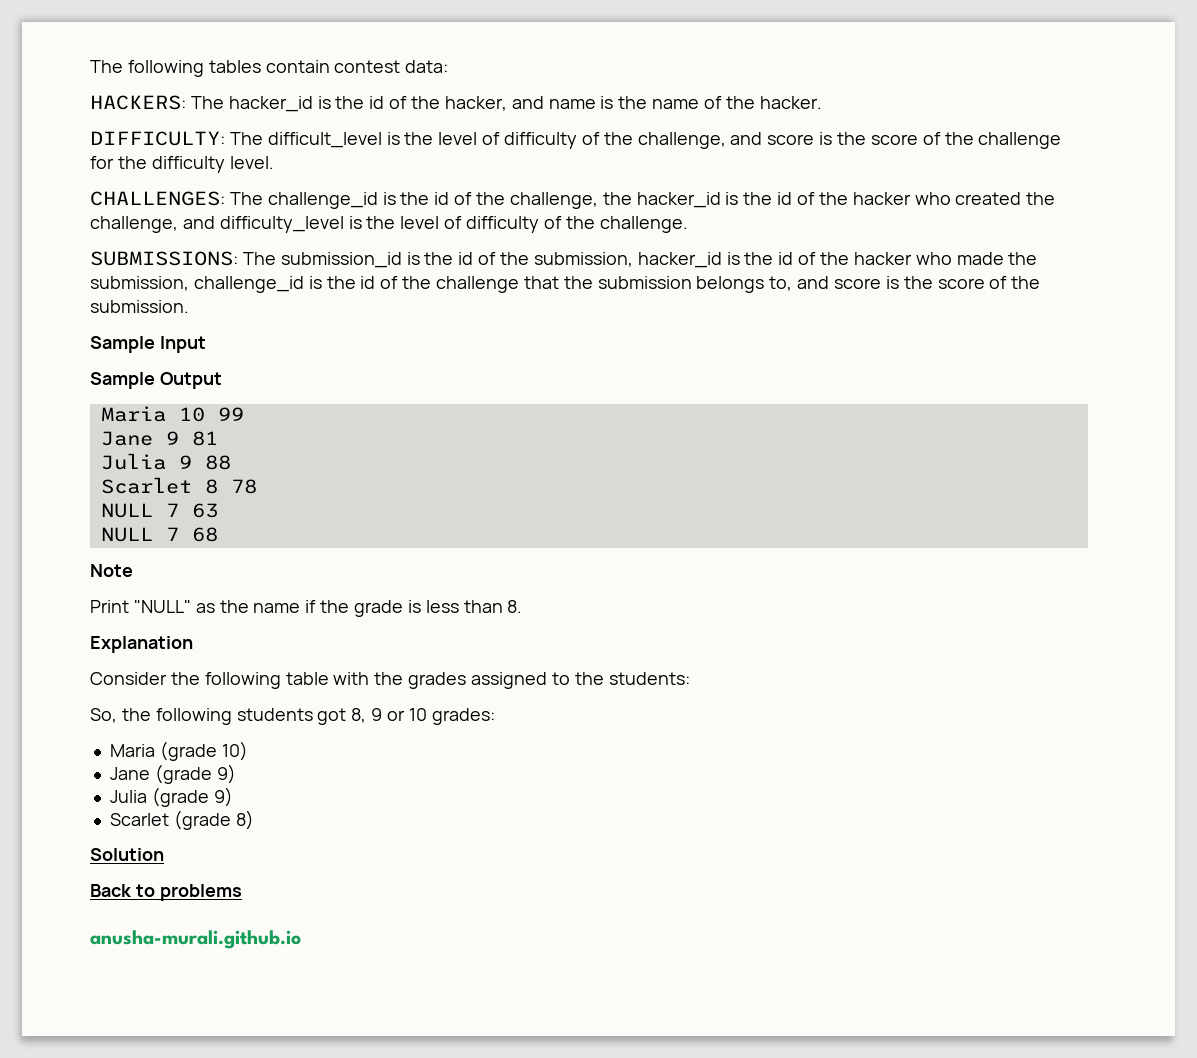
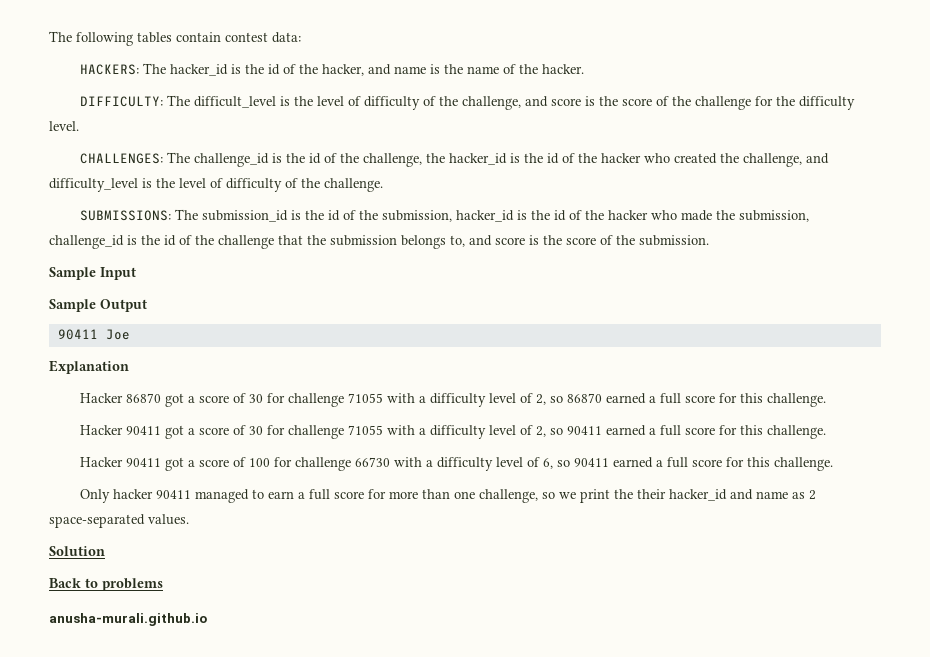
- Maria 10 99
- Jane 9 81
- Julia 9 88
- Scarlet 8 78
- NULL 7 63
- NULL 7 68
- Note
- Print "NULL" as the name if the grade is less than 8.
+ 90411 Joe
  Explanation
- Consider the following table with the grades assigned to the students:
- So, the following students got 8, 9 or 10 grades:
- Maria (grade 10)
- Jane (grade 9)
- Julia (grade 9)
- Scarlet (grade 8)
+ Hacker 86870 got a score of 30 for challenge 71055 with a difficulty level of 2, so 86870 earned a full score for this challenge.
+ Hacker 90411 got a score of 30 for challenge 71055 with a difficulty level of 2, so 90411 earned a full score for this challenge.
+ Hacker 90411 got a score of 100 for challenge 66730 with a difficulty level of 6, so 90411 earned a full score for this challenge.
+ Only hacker 90411 managed to earn a full score for more than one challenge, so we print the their hacker_id and name as 2 space-separated values.

